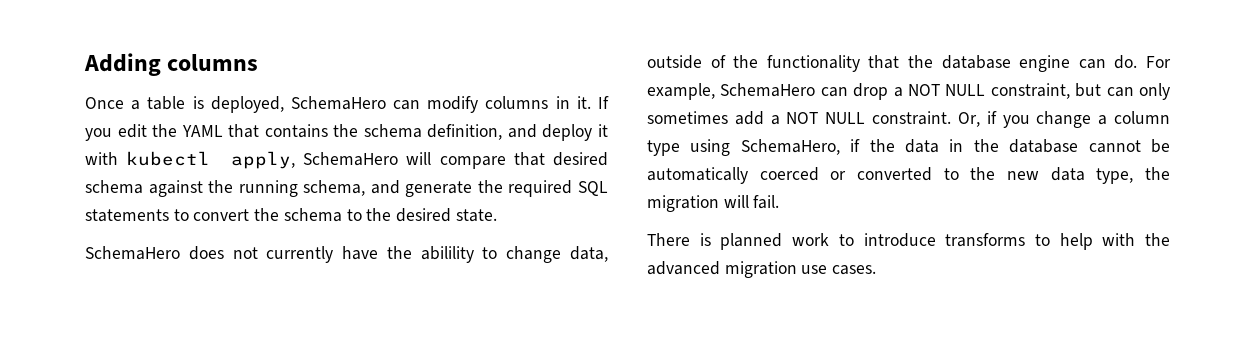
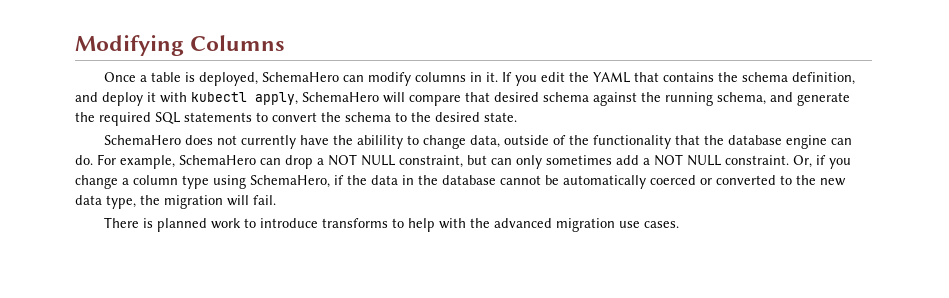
- Adding columns
+ Modifying Columns

